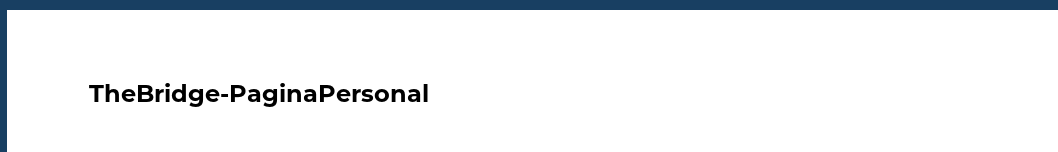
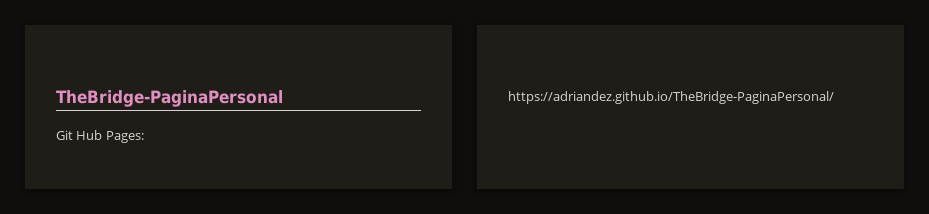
+ Git Hub Pages: https://adriandez.github.io/TheBridge-PaginaPersonal/

